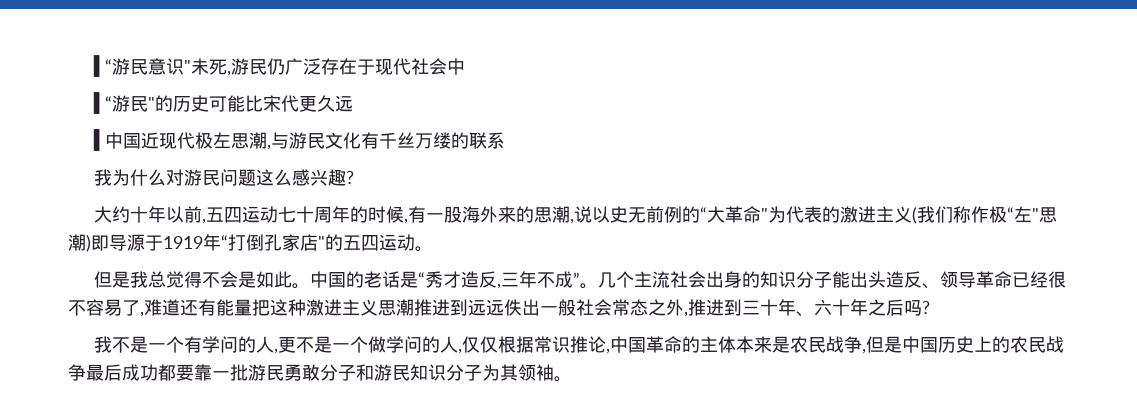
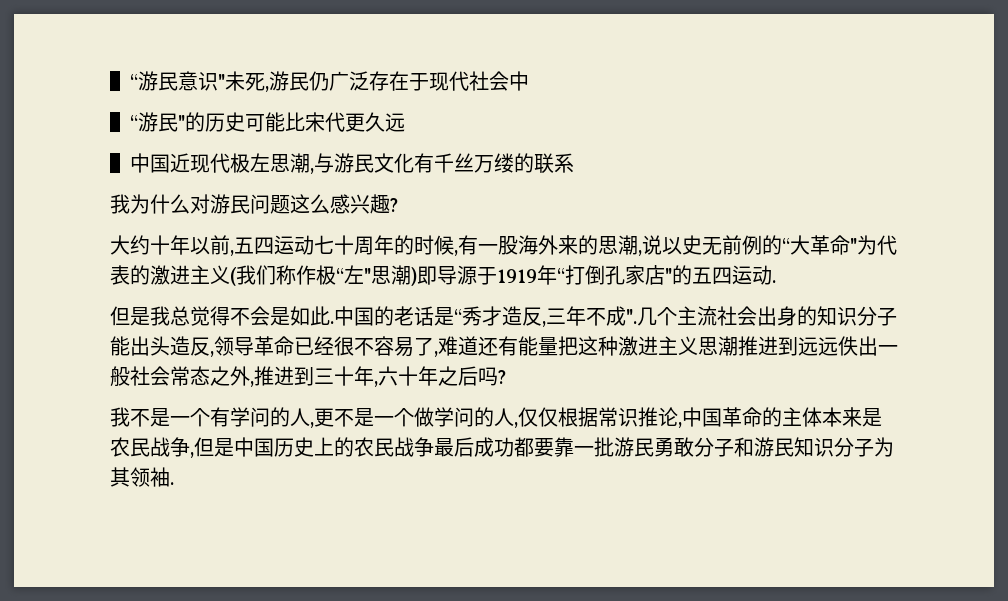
- 大约十年以前,五四运动七十周年的时候,有一股海外来的思潮,说以史无前例的“大革命"为代表的激进主义(我们称作极“左"思潮)即导源于1919年“打倒孔家店"的五四运动。
+ 大约十年以前,五四运动七十周年的时候,有一股海外来的思潮,说以史无前例的“大革命"为代表的激进主义(我们称作极“左"思潮)即导源于1919年“打倒孔家店"的五四运动.
- 但是我总觉得不会是如此。
+ 但是我总觉得不会是如此.
- 中国的老话是“秀才造反,三年不成”。
+ 中国的老话是“秀才造反,三年不成".
- 几个主流社会出身的知识分子能出头造反、领导革命已经很不容易了,难道还有能量把这种激进主义思潮推进到远远佚出一般社会常态之外,推进到三十年、六十年之后吗?
+ 几个主流社会出身的知识分子能出头造反,领导革命已经很不容易了,难道还有能量把这种激进主义思潮推进到远远佚出一般社会常态之外,推进到三十年,六十年之后吗?
- 我不是一个有学问的人,更不是一个做学问的人,仅仅根据常识推论,中国革命的主体本来是农民战争,但是中国历史上的农民战争最后成功都要靠一批游民勇敢分子和游民知识分子为其领袖。
+ 我不是一个有学问的人,更不是一个做学问的人,仅仅根据常识推论,中国革命的主体本来是农民战争,但是中国历史上的农民战争最后成功都要靠一批游民勇敢分子和游民知识分子为其领袖.

